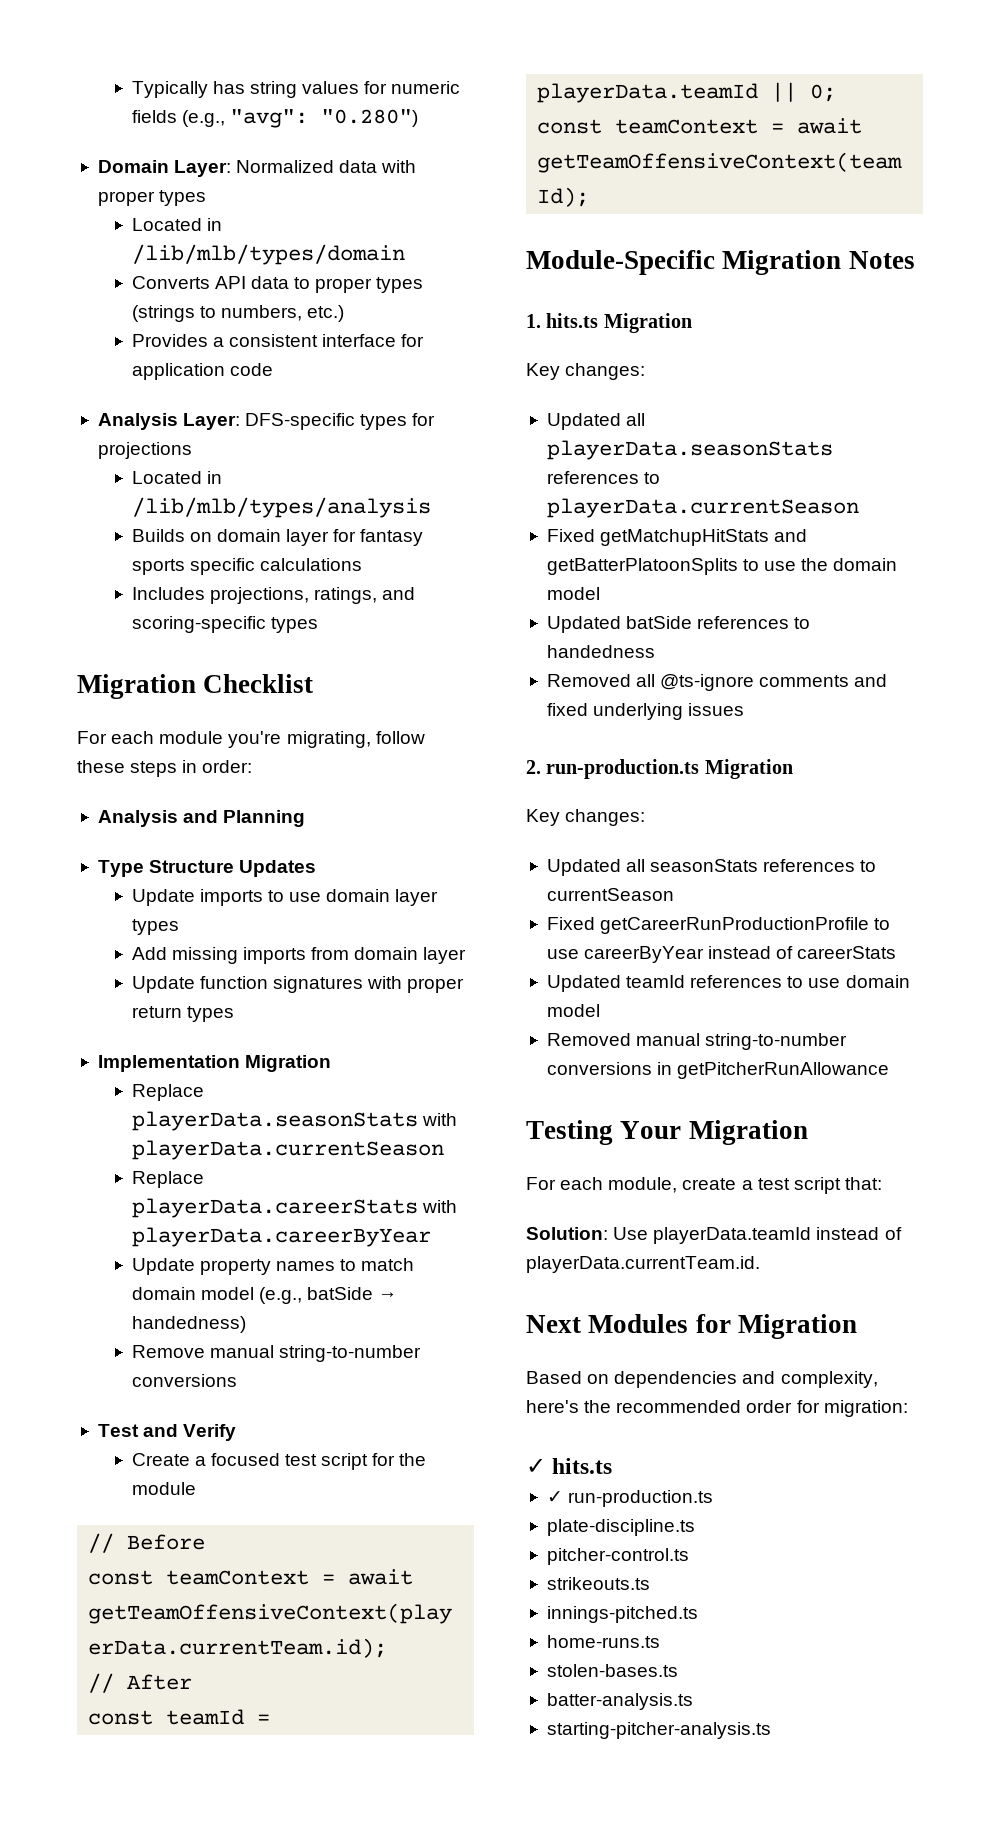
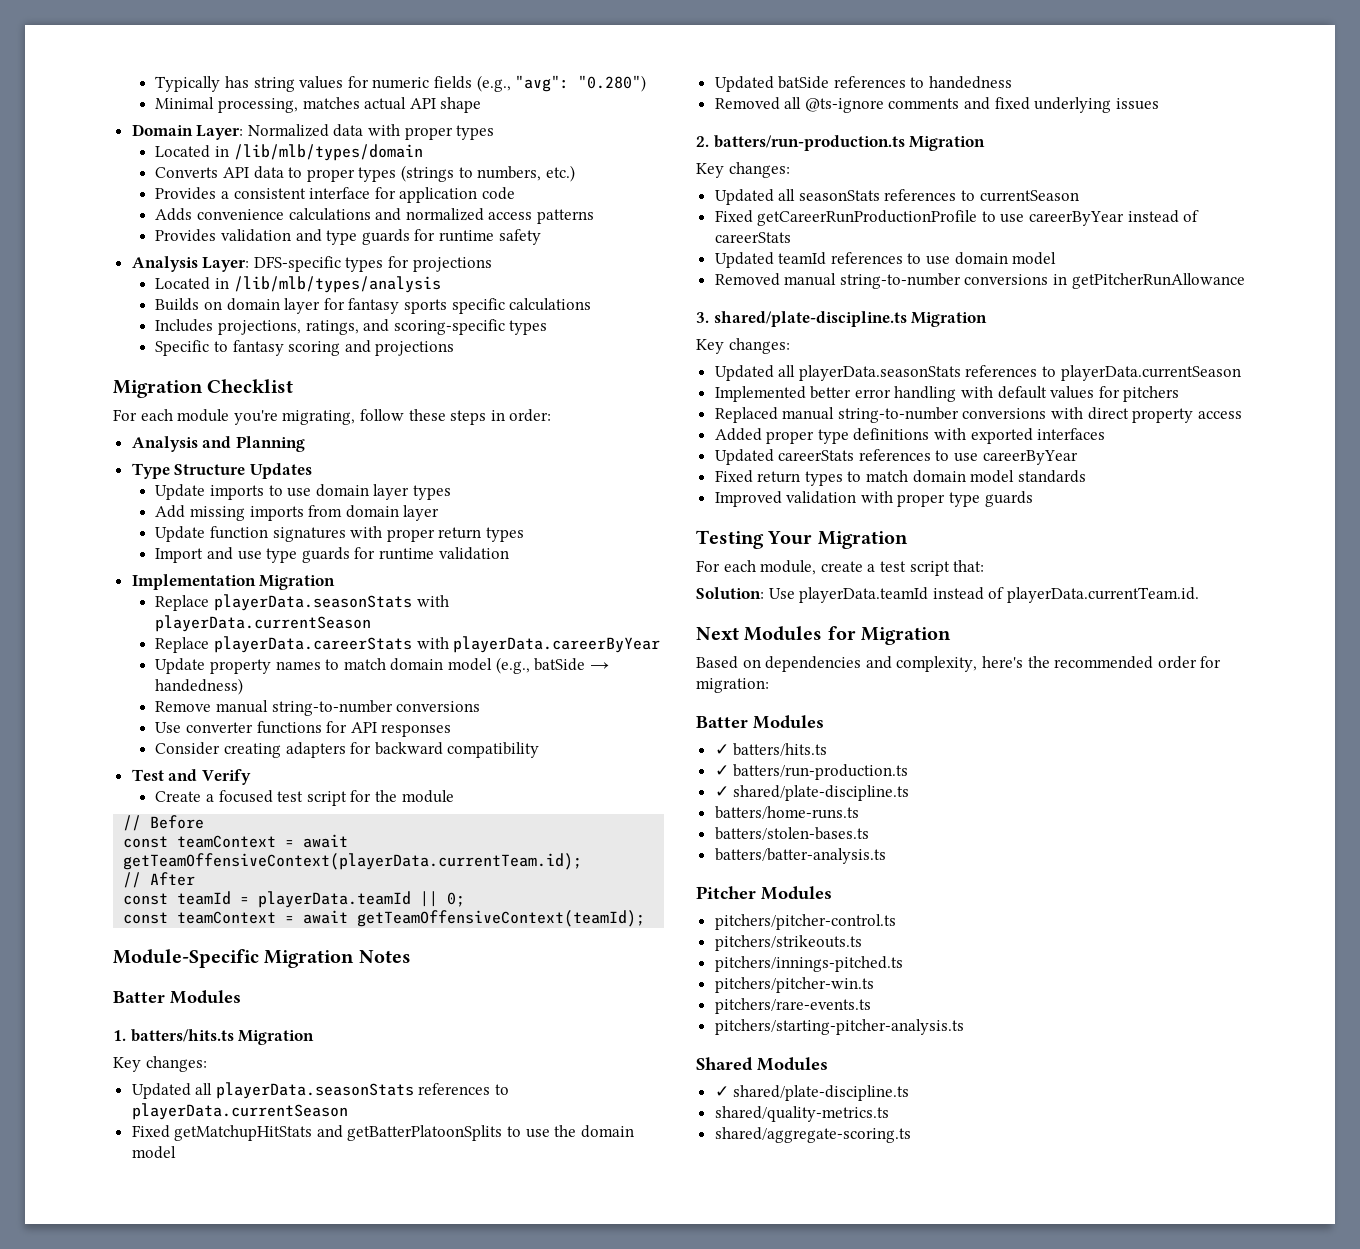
+ Minimal processing, matches actual API shape
+ Adds convenience calculations and normalized access patterns
+ Provides validation and type guards for runtime safety
+ Specific to fantasy scoring and projections
+ Import and use type guards for runtime validation
+ Use converter functions for API responses
+ Consider creating adapters for backward compatibility
  Module-Specific Migration Notes
+ Batter Modules
- 1. hits.ts Migration
+ 1. batters/hits.ts Migration
- 2. run-production.ts Migration
+ 2. batters/run-production.ts Migration
+ 3. shared/plate-discipline.ts Migration
+ Key changes:
+ Updated all playerData.seasonStats references to playerData.currentSeason
+ Implemented better error handling with default values for pitchers
+ Replaced manual string-to-number conversions with direct property access
+ Added proper type definitions with exported interfaces
+ Updated careerStats references to use careerByYear
+ Fixed return types to match domain model standards
+ Improved validation with proper type guards
  Based on dependencies and complexity, here's the recommended order for migration:
- ✓ hits.ts
- ✓ run-production.ts
- plate-discipline.ts
- pitcher-control.ts
- strikeouts.ts
- innings-pitched.ts
- home-runs.ts
- stolen-bases.ts
- batter-analysis.ts
- starting-pitcher-analysis.ts
+ Batter Modules
+ ✓ batters/hits.ts
+ ✓ batters/run-production.ts
+ ✓ shared/plate-discipline.ts
+ batters/home-runs.ts
+ batters/stolen-bases.ts
+ batters/batter-analysis.ts
+ Pitcher Modules
+ pitchers/pitcher-control.ts
+ pitchers/strikeouts.ts
+ pitchers/innings-pitched.ts
+ pitchers/pitcher-win.ts
+ pitchers/rare-events.ts
+ pitchers/starting-pitcher-analysis.ts
+ Shared Modules
+ ✓ shared/plate-discipline.ts
+ shared/quality-metrics.ts
+ shared/aggregate-scoring.ts

